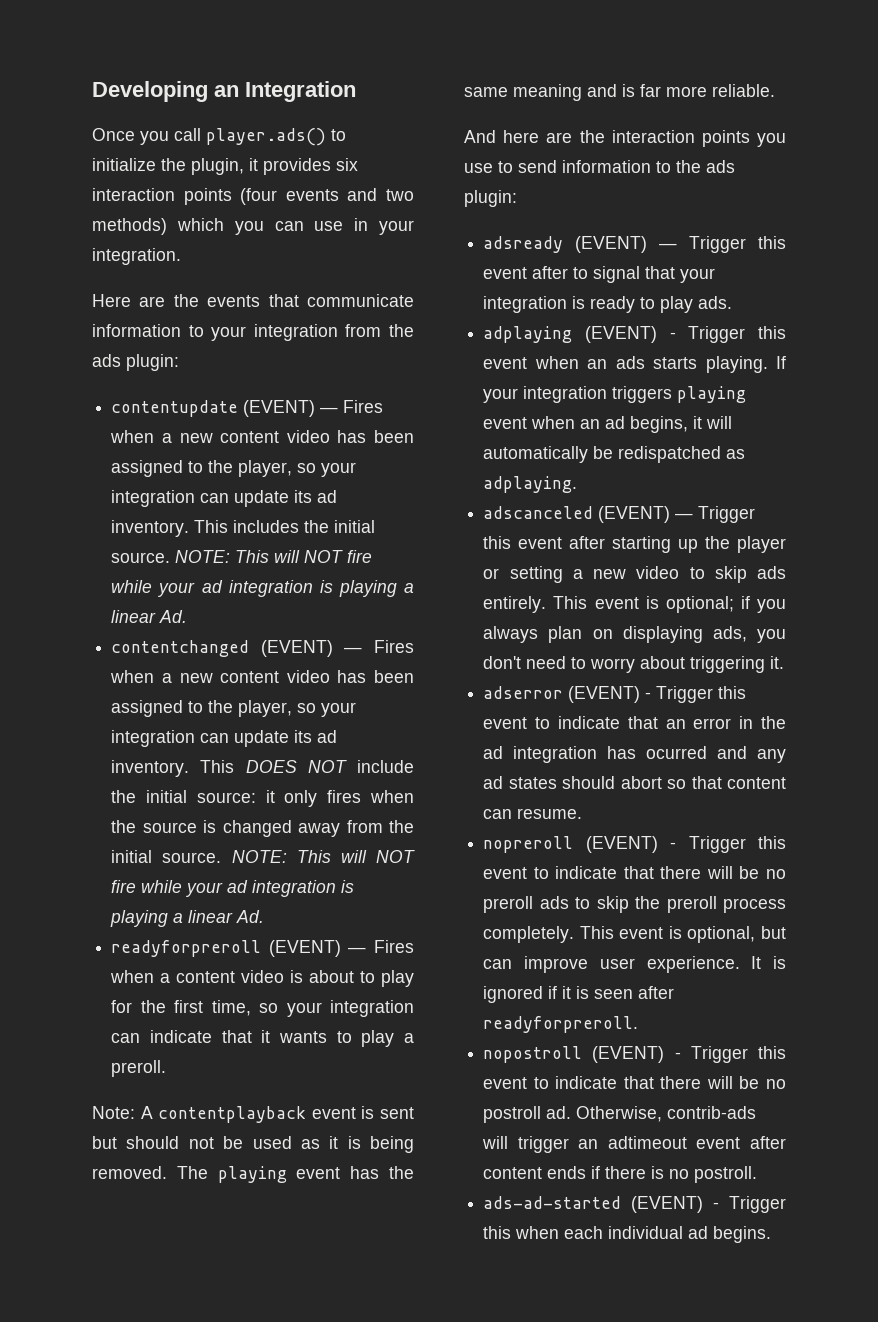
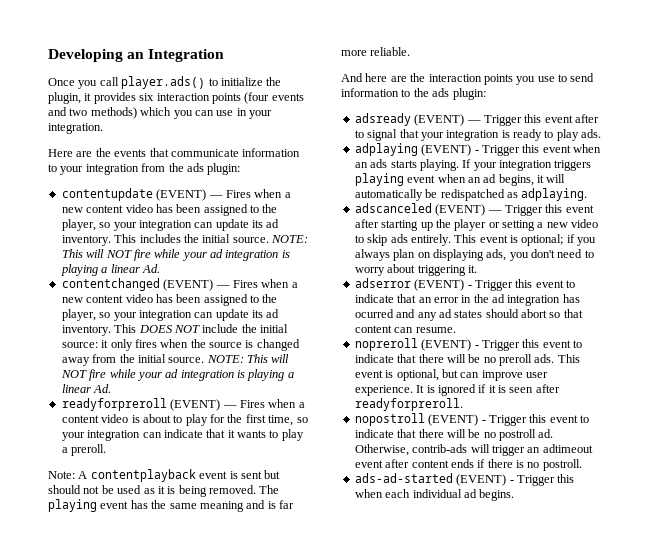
- nopreroll (EVENT) - Trigger this event to indicate that there will be no preroll ads to skip the preroll process completely.
+ nopreroll (EVENT) - Trigger this event to indicate that there will be no preroll ads.

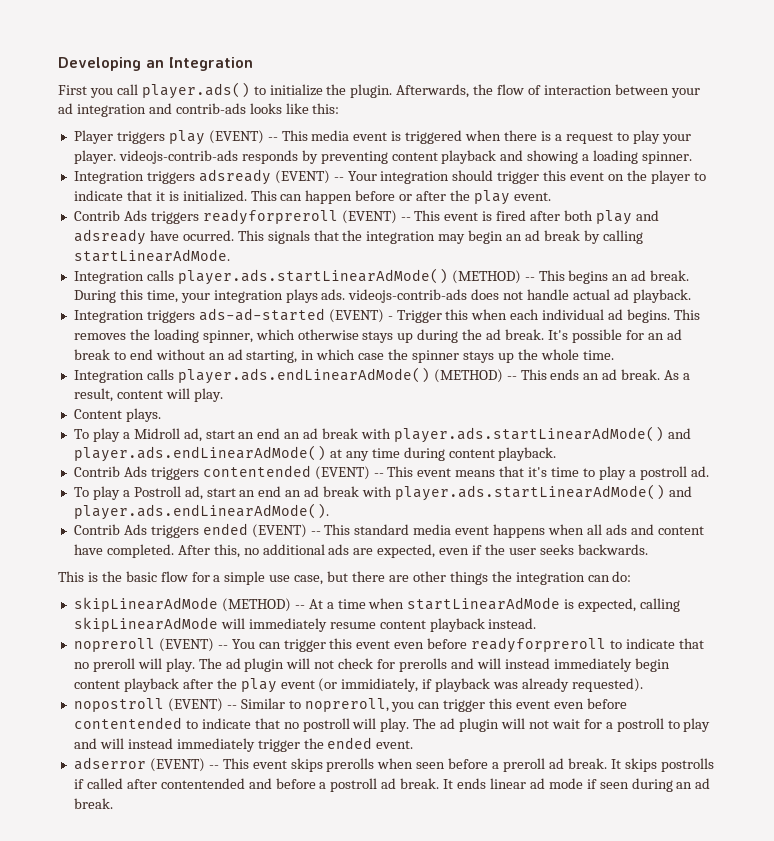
- Once you call player.ads() to initialize the plugin, it provides six interaction points (four events and two methods) which you can use in your integration.
- Here are the events that communicate information to your integration from the ads plugin:
- contentupdate (EVENT) — Fires when a new content video has been assigned to the player, so your integration can update its ad inventory. This includes the initial source. NOTE: This will NOT fire while your ad integration is playing a linear Ad.
- contentchanged (EVENT) — Fires when a new content video has been assigned to the player, so your integration can update its ad inventory. This DOES NOT include the initial source: it only fires when the source is changed away from the initial source. NOTE: This will NOT fire while your ad integration is playing a linear Ad.
- readyforpreroll (EVENT) — Fires when a content video is about to play for the first time, so your integration can indicate that it wants to play a preroll.
- Note: A contentplayback event is sent but should not be used as it is being removed. The playing event has the same meaning and is far more reliable.
- And here are the interaction points you use to send information to the ads plugin:
- adsready (EVENT) — Trigger this event after to signal that your integration is ready to play ads.
- adplaying (EVENT) - Trigger this event when an ads starts playing. If your integration triggers playing event when an ad begins, it will automatically be redispatched as adplaying.
- adscanceled (EVENT) — Trigger this event after starting up the player or setting a new video to skip ads entirely. This event is optional; if you always plan on displaying ads, you don't need to worry about triggering it.
- adserror (EVENT) - Trigger this event to indicate that an error in the ad integration has ocurred and any ad states should abort so that content can resume.
- nopreroll (EVENT) - Trigger this event to indicate that there will be no preroll ads. This event is optional, but can improve user experience. It is ignored if it is seen after readyforpreroll.
- nopostroll (EVENT) - Trigger this event to indicate that there will be no postroll ad. Otherwise, contrib-ads will trigger an adtimeout event after content ends if there is no postroll.
- ads-ad-started (EVENT) - Trigger this when each individual ad begins.
+ First you call player.ads() to initialize the plugin. Afterwards, the flow of interaction between your ad integration and contrib-ads looks like this:
+ Player triggers play (EVENT) -- This media event is triggered when there is a request to play your player. videojs-contrib-ads responds by preventing content playback and showing a loading spinner.
+ Integration triggers adsready (EVENT) -- Your integration should trigger this event on the player to indicate that it is initialized. This can happen before or after the play event.
+ Contrib Ads triggers readyforpreroll (EVENT) -- This event is fired after both play and adsready have ocurred. This signals that the integration may begin an ad break by calling startLinearAdMode.
+ Integration calls player.ads.startLinearAdMode() (METHOD) -- This begins an ad break. During this time, your integration plays ads. videojs-contrib-ads does not handle actual ad playback.
+ Integration triggers ads-ad-started (EVENT) - Trigger this when each individual ad begins.
+ This removes the loading spinner, which otherwise stays up during the ad break. It's possible for an ad break to end without an ad starting, in which case the spinner stays up the whole time.
+ Integration calls player.ads.endLinearAdMode() (METHOD) -- This ends an ad break. As a result, content will play.
+ Content plays.
+ To play a Midroll ad, start an end an ad break with player.ads.startLinearAdMode() and player.ads.endLinearAdMode() at any time during content playback.
+ Contrib Ads triggers contentended (EVENT) -- This event means that it's time to play a postroll ad.
+ To play a Postroll ad, start an end an ad break with player.ads.startLinearAdMode() and player.ads.endLinearAdMode().
+ Contrib Ads triggers ended (EVENT) -- This standard media event happens when all ads and content have completed. After this, no additional ads are expected, even if the user seeks backwards.
+ This is the basic flow for a simple use case, but there are other things the integration can do:
+ skipLinearAdMode (METHOD) -- At a time when startLinearAdMode is expected, calling skipLinearAdMode will immediately resume content playback instead.
+ nopreroll (EVENT) -- You can trigger this event even before readyforpreroll to indicate that no preroll will play. The ad plugin will not check for prerolls and will instead immediately begin content playback after the play event (or immidiately, if playback was already requested).
+ nopostroll (EVENT) -- Similar to nopreroll, you can trigger this event even before contentended to indicate that no postroll will play. The ad plugin will not wait for a postroll to play and will instead immediately trigger the ended event.
+ adserror (EVENT) -- This event skips prerolls when seen before a preroll ad break. It skips postrolls if called after contentended and before a postroll ad break. It ends linear ad mode if seen during an ad break.

